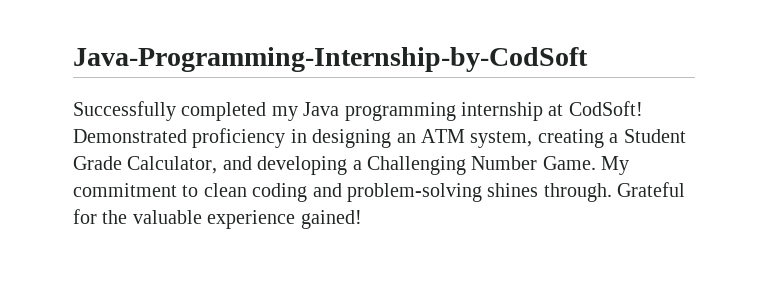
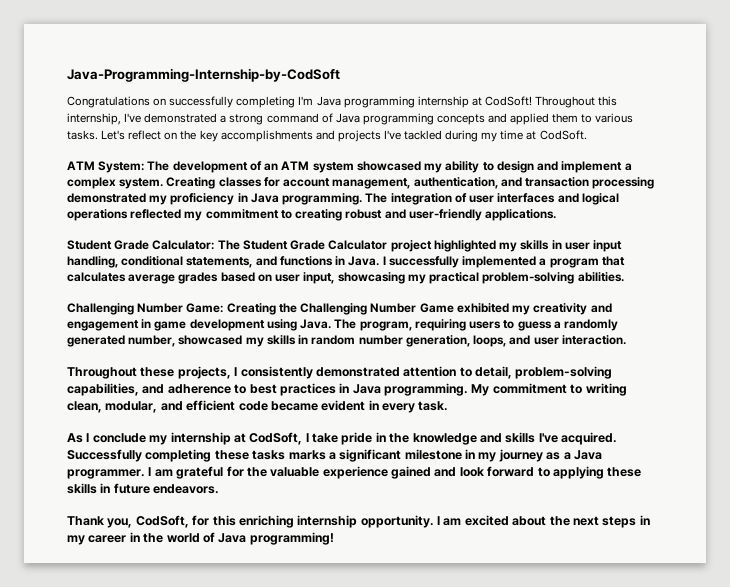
- Successfully completed my Java programming internship at CodSoft!
+ Congratulations on successfully completing I'm Java programming internship at CodSoft!
- Demonstrated proficiency in designing an ATM system, creating a Student Grade Calculator, and developing a Challenging Number Game. My commitment to clean coding and problem-solving shines through. Grateful for the valuable experience gained!
+ Throughout this internship, I've demonstrated a strong command of Java programming concepts and applied them to various tasks. Let's reflect on the key accomplishments and projects I've tackled during my time at CodSoft.
+ ATM System: The development of an ATM system showcased my ability to design and implement a complex system. Creating classes for account management, authentication, and transaction processing demonstrated my proficiency in Java programming. The integration of user interfaces and logical operations reflected my commitment to creating robust and user-friendly applications.
+ Student Grade Calculator: The Student Grade Calculator project highlighted my skills in user input handling, conditional statements, and functions in Java. I successfully implemented a program that calculates average grades based on user input, showcasing my practical problem-solving abilities.
+ Challenging Number Game: Creating the Challenging Number Game exhibited my creativity and engagement in game development using Java. The program, requiring users to guess a randomly generated number, showcased my skills in random number generation, loops, and user interaction.
+ Throughout these projects, I consistently demonstrated attention to detail, problem-solving capabilities, and adherence to best practices in Java programming. My commitment to writing clean, modular, and efficient code became evident in every task.
+ As I conclude my internship at CodSoft, I take pride in the knowledge and skills I've acquired. Successfully completing these tasks marks a significant milestone in my journey as a Java programmer. I am grateful for the valuable experience gained and look forward to applying these skills in future endeavors.
+ Thank you, CodSoft, for this enriching internship opportunity. I am excited about the next steps in my career in the world of Java programming!

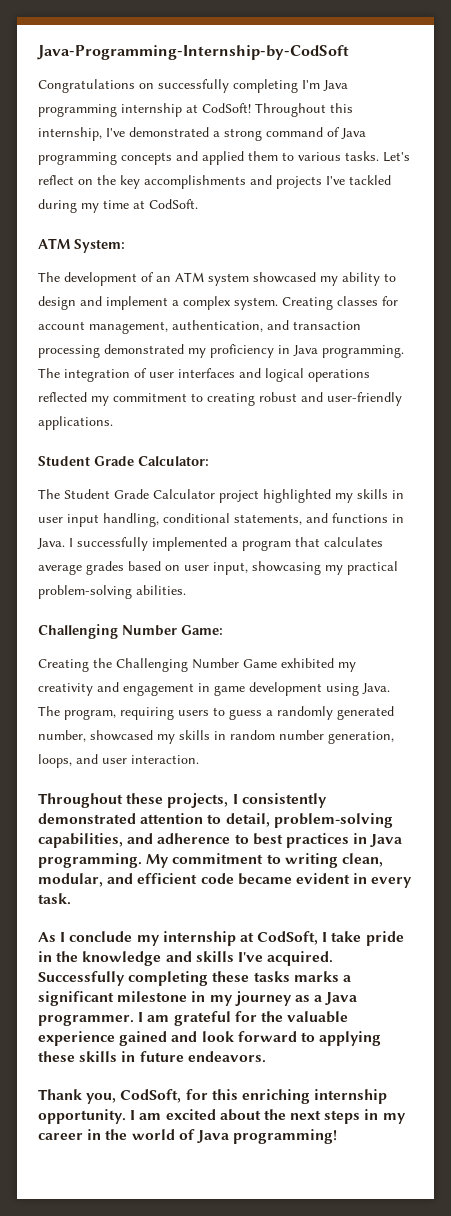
- ATM System: The development of an ATM system showcased my ability to design and implement a complex system.
+ ATM System:
+ The development of an ATM system showcased my ability to design and implement a complex system.
- Student Grade Calculator: The Student Grade Calculator project highlighted my skills in user input handling, conditional statements, and functions in Java.
+ Student Grade Calculator:
+ The Student Grade Calculator project highlighted my skills in user input handling, conditional statements, and functions in Java.
- Challenging Number Game: Creating the Challenging Number Game exhibited my creativity and engagement in game development using Java.
+ Challenging Number Game:
+ Creating the Challenging Number Game exhibited my creativity and engagement in game development using Java.

